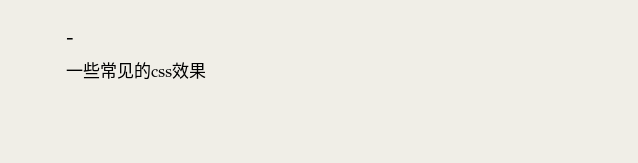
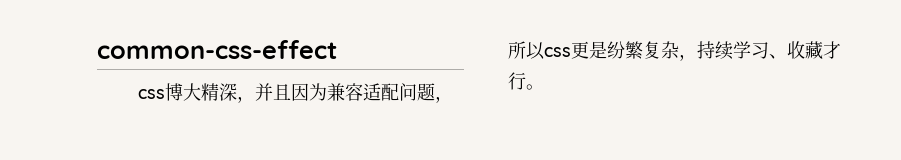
- -
- 一些常见的css效果
+ common-css-effect
+ css博大精深，并且因为兼容适配问题，所以css更是纷繁复杂，持续学习、收藏才行。

